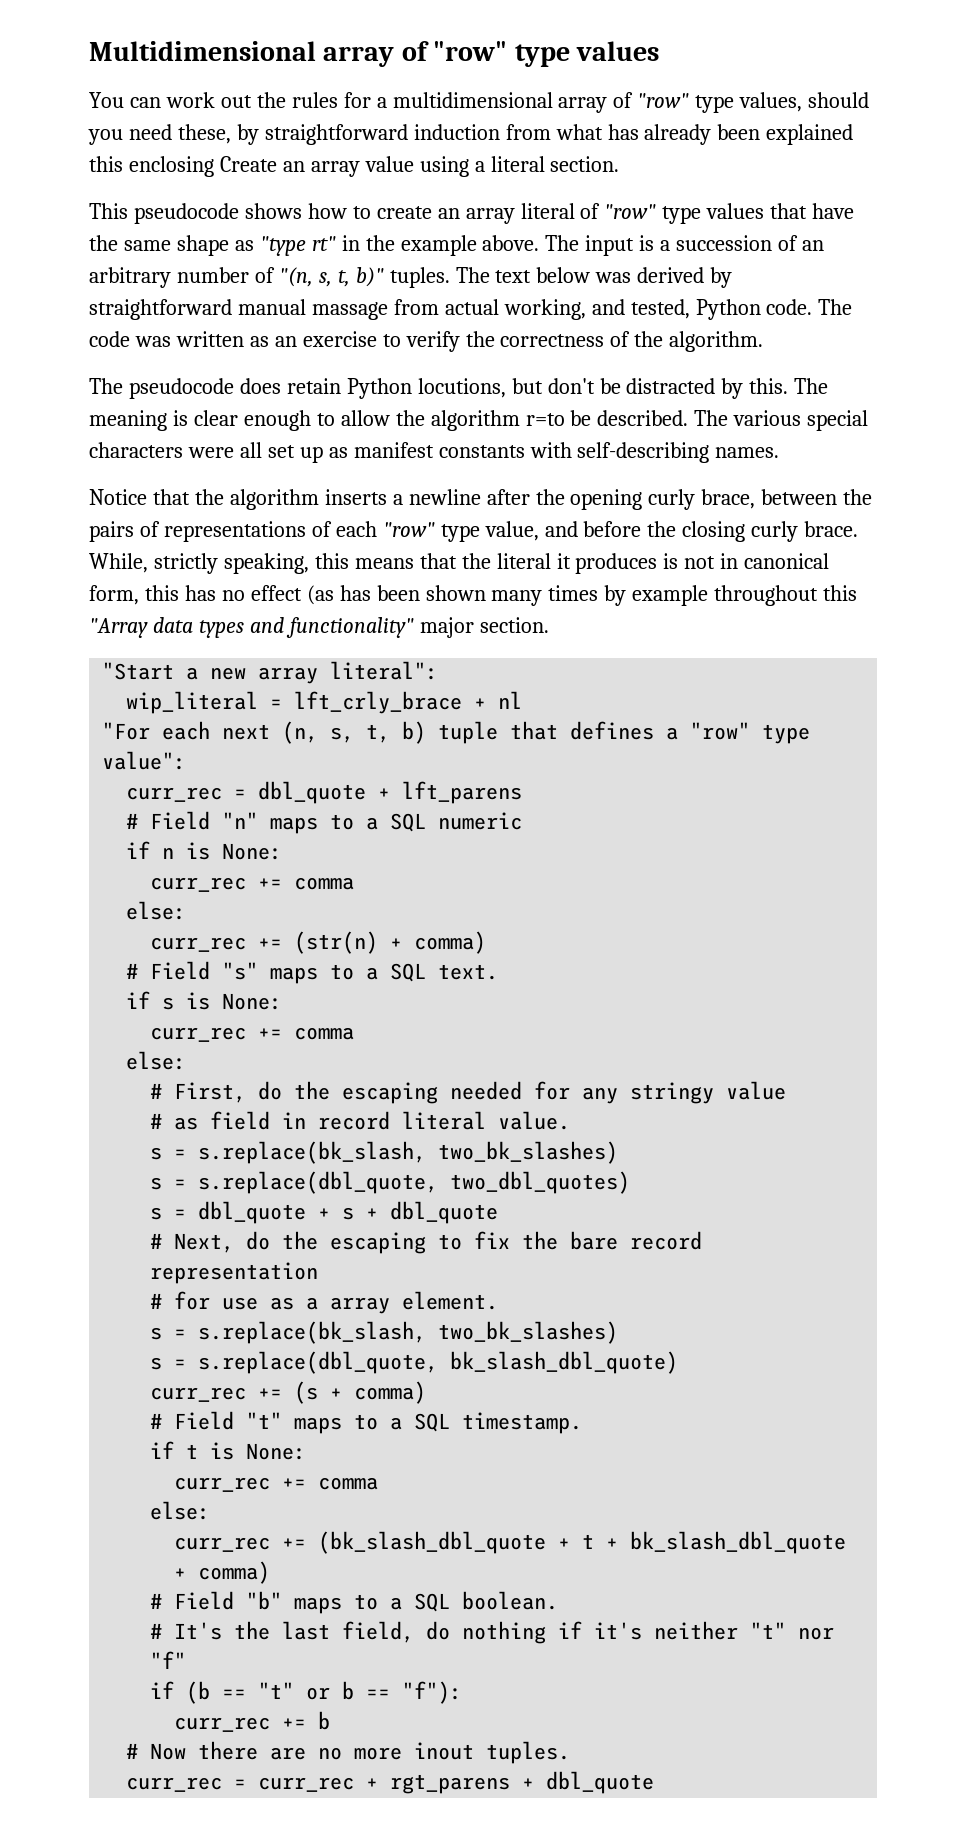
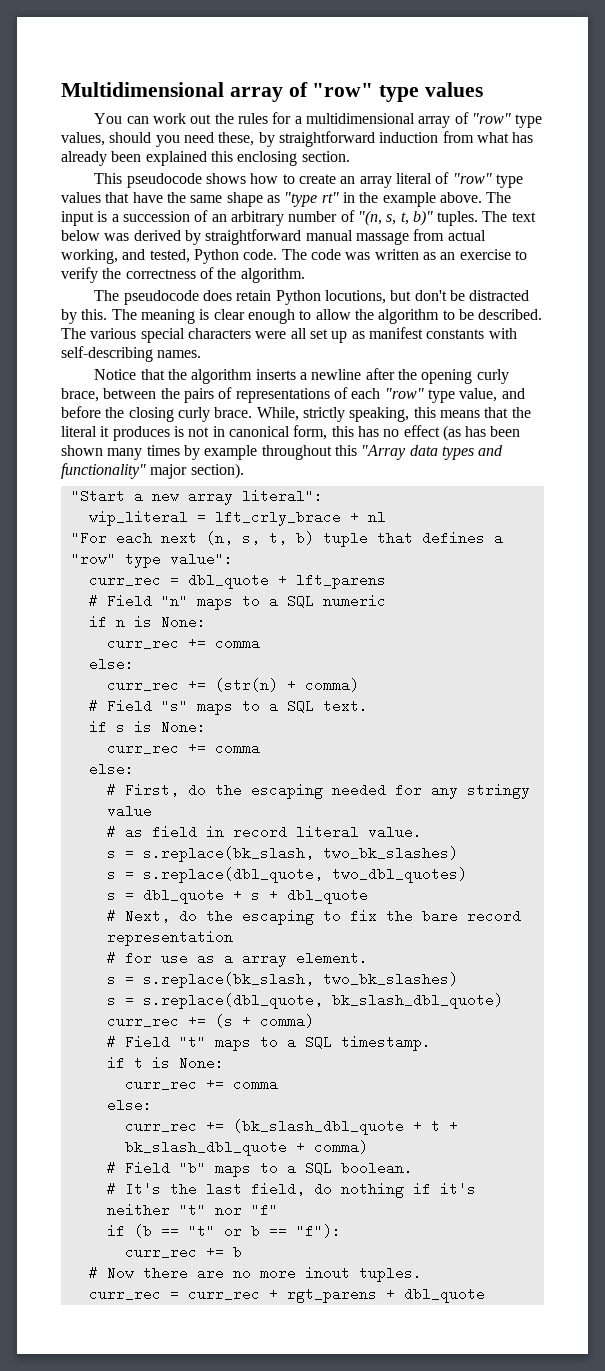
- You can work out the rules for a multidimensional array of "row" type values, should you need these, by straightforward induction from what has already been explained this enclosing Create an array value using a literal section.
+ You can work out the rules for a multidimensional array of "row" type values, should you need these, by straightforward induction from what has already been explained this enclosing section.
- The meaning is clear enough to allow the algorithm r=to be described.
+ The meaning is clear enough to allow the algorithm to be described.
- While, strictly speaking, this means that the literal it produces is not in canonical form, this has no effect (as has been shown many times by example throughout this "Array data types and functionality" major section.
+ While, strictly speaking, this means that the literal it produces is not in canonical form, this has no effect (as has been shown many times by example throughout this "Array data types and functionality" major section).

